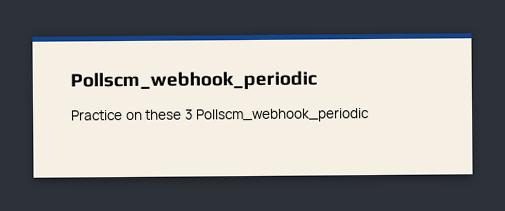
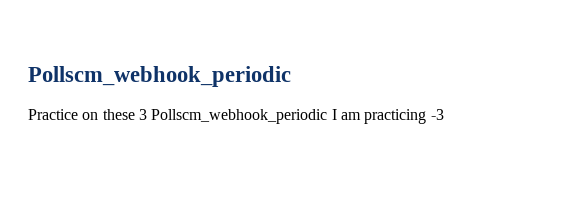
- Practice on these 3 Pollscm_webhook_periodic
+ Practice on these 3 Pollscm_webhook_periodic I am practicing -3

